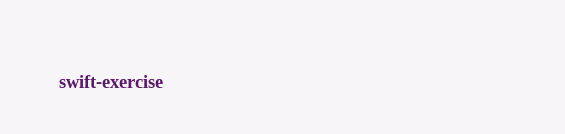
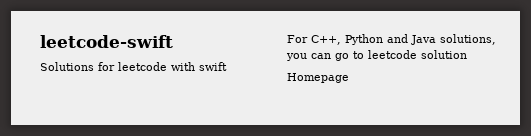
- swift-exercise
+ leetcode-swift
+ Solutions for leetcode with swift
+ For C++, Python and Java solutions, you can go to leetcode solution
+ Homepage

